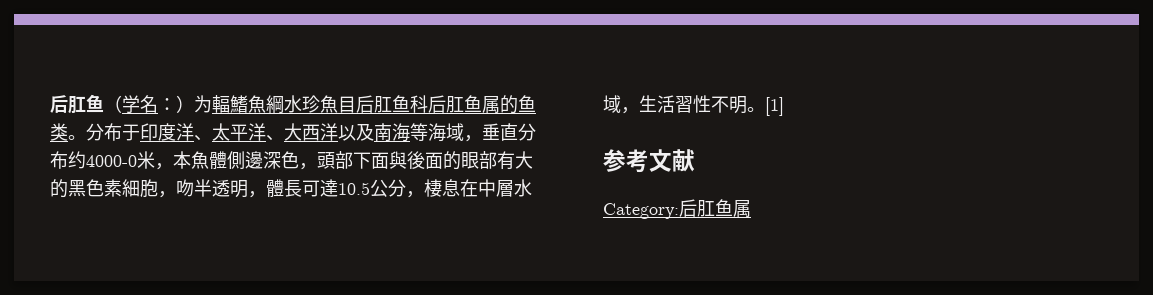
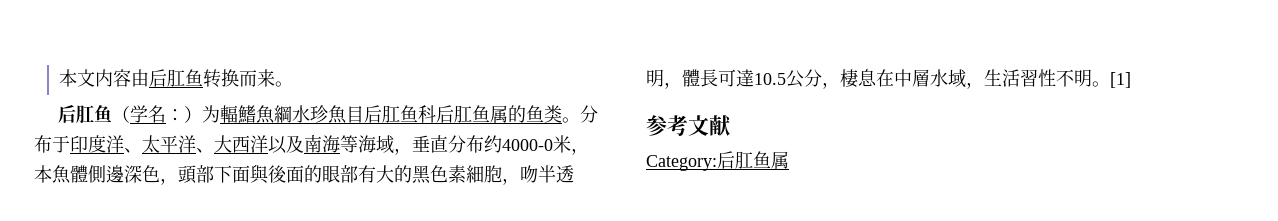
+ 本文内容由后肛鱼转换而来。

